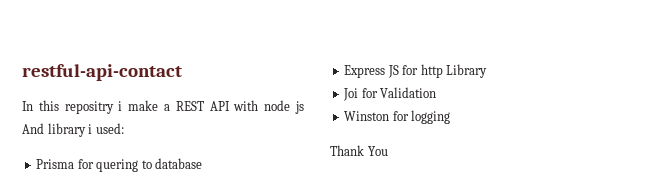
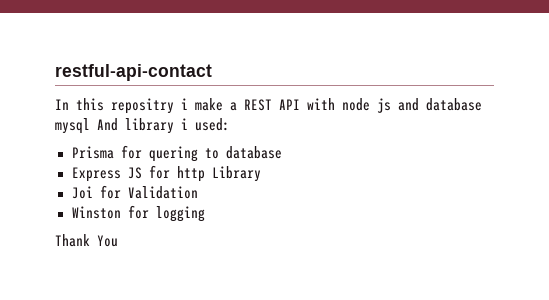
- In this repositry i make a REST API with node js And library i used:
+ In this repositry i make a REST API with node js and database mysql And library i used:

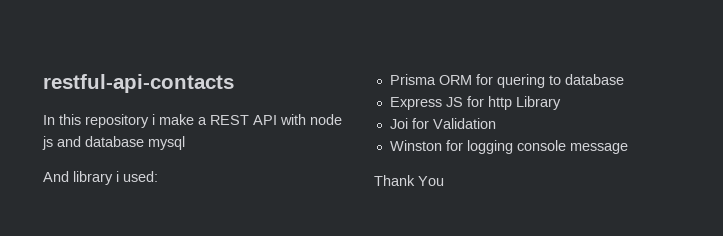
- restful-api-contact
+ restful-api-contacts
- In this repositry i make a REST API with node js and database mysql And library i used:
+ In this repository i make a REST API with node js and database mysql
+ And library i used:
- Prisma for quering to database
+ Prisma ORM for quering to database
- Winston for logging
+ Winston for logging console message

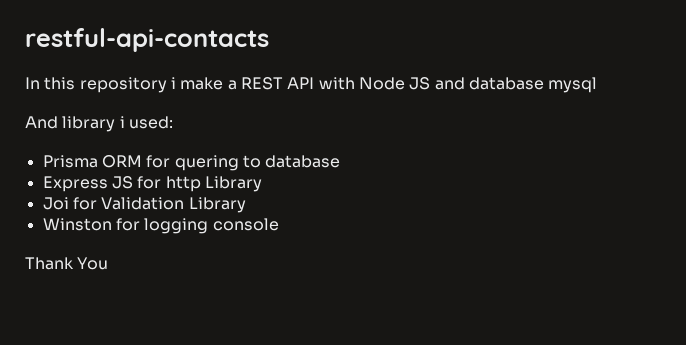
- In this repository i make a REST API with node js and database mysql
+ In this repository i make a REST API with Node JS and database mysql
- Joi for Validation
+ Joi for Validation Library
- Winston for logging console message
+ Winston for logging console

